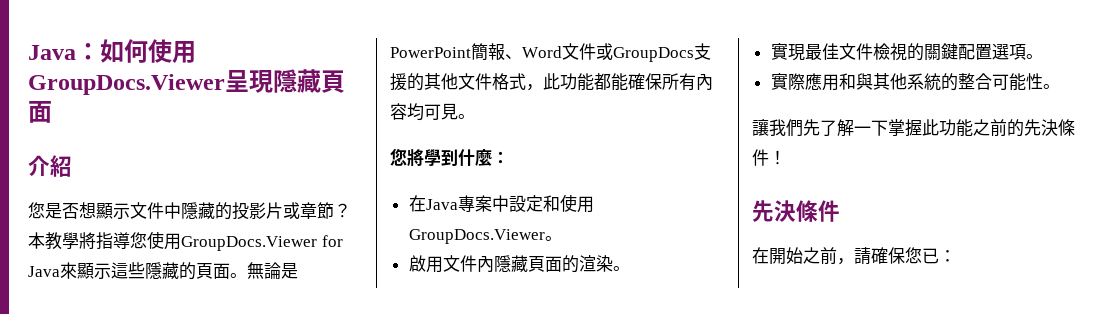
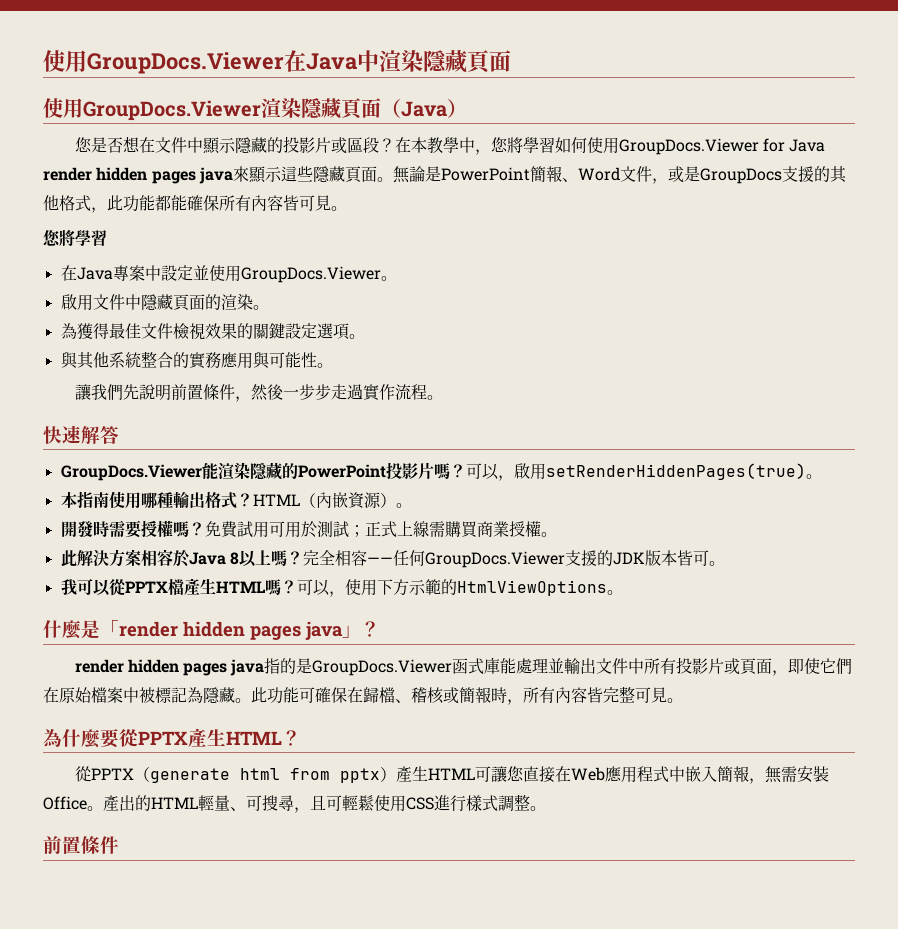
- Java：如何使用GroupDocs.Viewer呈現隱藏頁面
- 介紹
+ 使用GroupDocs.Viewer在Java中渲染隱藏頁面
+ 使用GroupDocs.Viewer渲染隱藏頁面（Java）
- 您是否想顯示文件中隱藏的投影片或章節？本教學將指導您使用GroupDocs.Viewer for Java來顯示這些隱藏的頁面。
+ 您是否想在文件中顯示隱藏的投影片或區段？在本教學中，您將學習如何使用GroupDocs.Viewer for Java render hidden pages java來顯示這些隱藏頁面。
- 無論是PowerPoint簡報、Word文件或GroupDocs支援的其他文件格式，此功能都能確保所有內容均可見。
- 您將學到什麼：
+ 無論是PowerPoint簡報、Word文件，或是GroupDocs支援的其他格式，此功能都能確保所有內容皆可見。
+ 您將學習
- 在Java專案中設定和使用GroupDocs.Viewer。
+ 在Java專案中設定並使用GroupDocs.Viewer。
- 啟用文件內隱藏頁面的渲染。
+ 啟用文件中隱藏頁面的渲染。
- 實現最佳文件檢視的關鍵配置選項。
- 實際應用和與其他系統的整合可能性。
- 讓我們先了解一下掌握此功能之前的先決條件！
- 先決條件
- 在開始之前，請確保您已：
+ 為獲得最佳文件檢視效果的關鍵設定選項。
+ 與其他系統整合的實務應用與可能性。
+ 讓我們先說明前置條件，然後一步步走過實作流程。
+ 快速解答
+ GroupDocs.Viewer能渲染隱藏的PowerPoint投影片嗎？可以，啟用setRenderHiddenPages(true)。
+ 本指南使用哪種輸出格式？HTML（內嵌資源）。
+ 開發時需要授權嗎？免費試用可用於測試；正式上線需購買商業授權。
+ 此解決方案相容於Java 8以上嗎？完全相容——任何GroupDocs.Viewer支援的JDK版本皆可。
+ 我可以從PPTX檔產生HTML嗎？可以，使用下方示範的HtmlViewOptions。
+ 什麼是「render hidden pages java」？
+ render hidden pages java指的是GroupDocs.Viewer函式庫能處理並輸出文件中所有投影片或頁面，即使它們在原始檔案中被標記為隱藏。此功能可確保在歸檔、稽核或簡報時，所有內容皆完整可見。
+ 為什麼要從PPTX產生HTML？
+ 從PPTX（generate html from pptx）產生HTML可讓您直接在Web應用程式中嵌入簡報，無需安裝Office。產出的HTML輕量、可搜尋，且可輕鬆使用CSS進行樣式調整。
+ 前置條件

